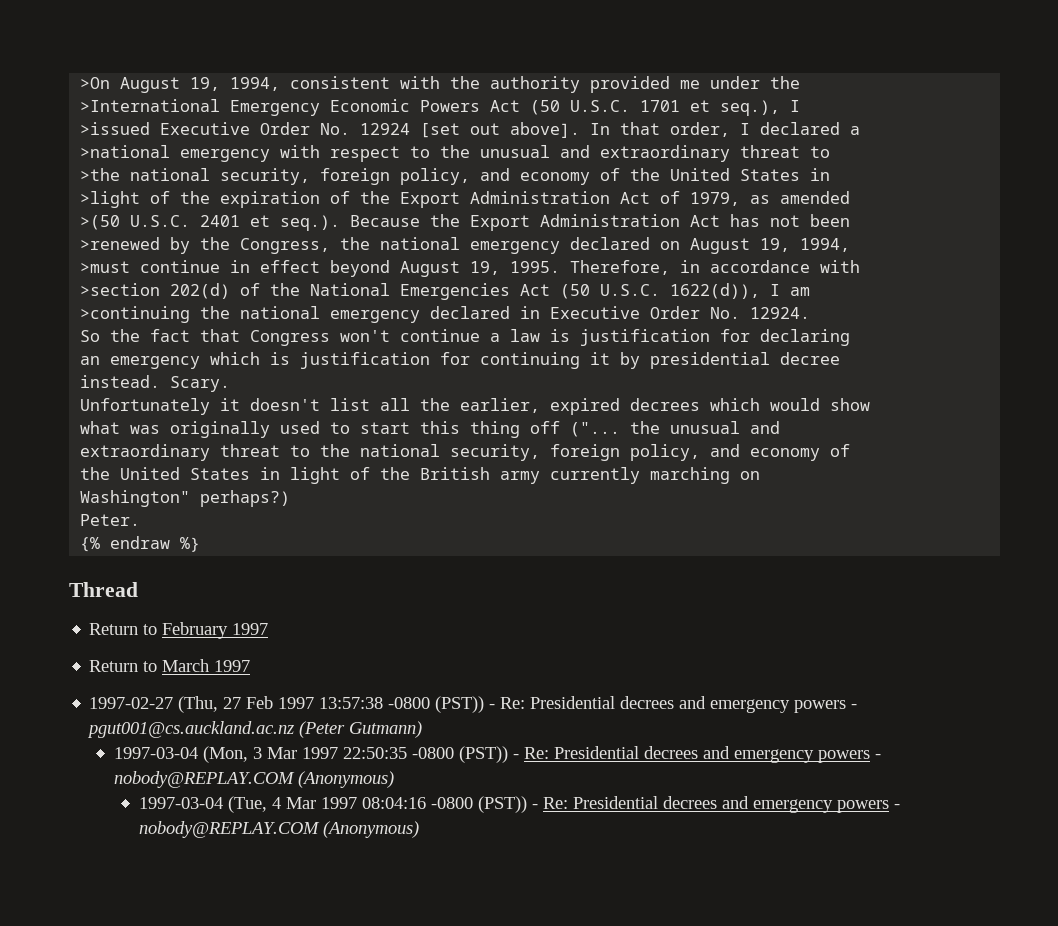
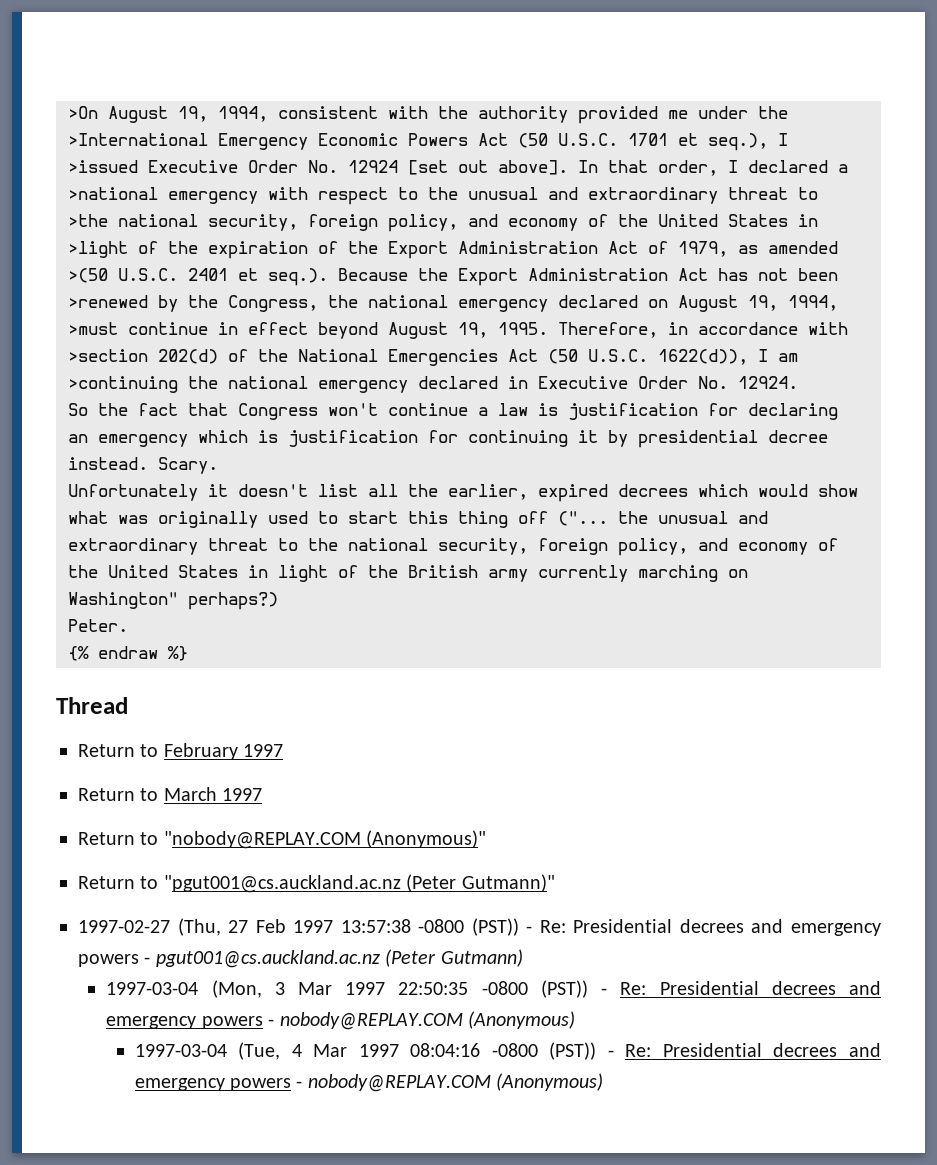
+ Return to "nobody@REPLAY.COM (Anonymous)"
+ Return to "pgut001@cs.auckland.ac.nz (Peter Gutmann)"

